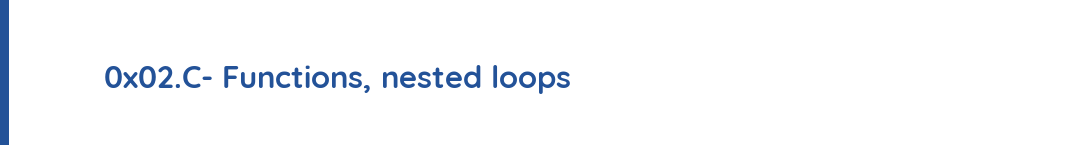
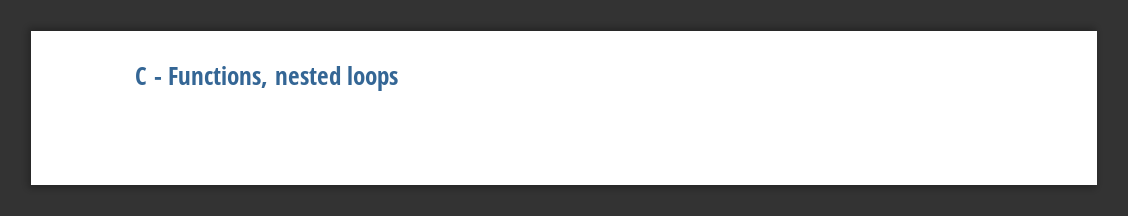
- 0x02.C- Functions, nested loops
+ C - Functions, nested loops

